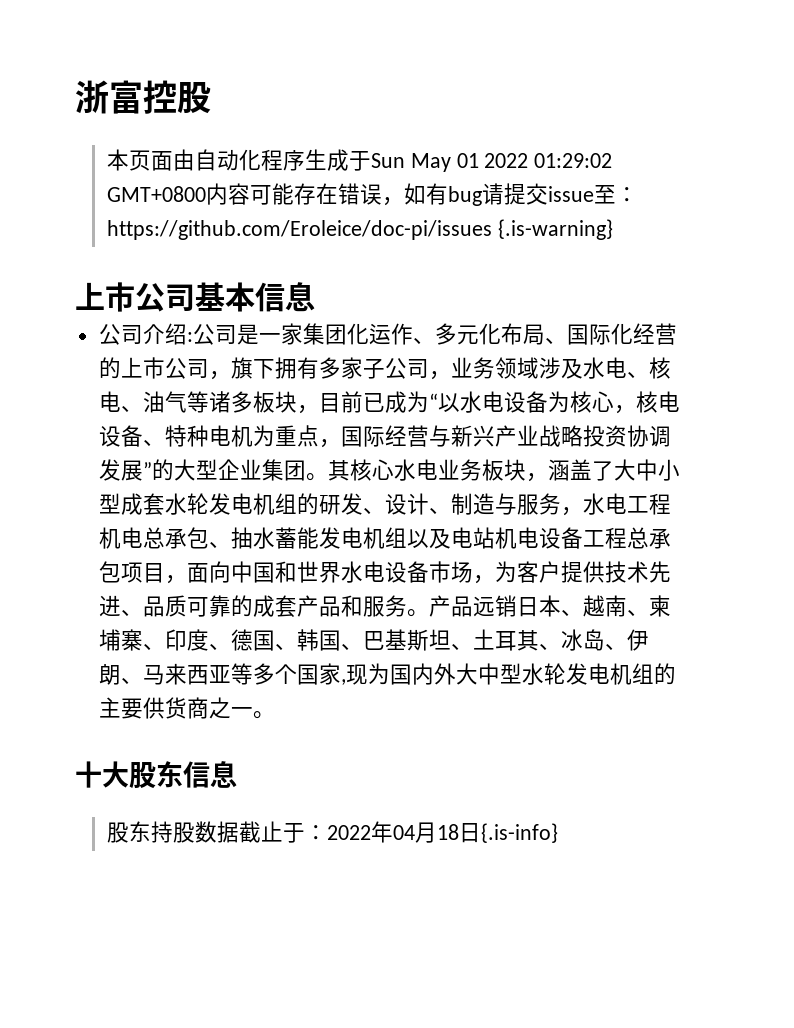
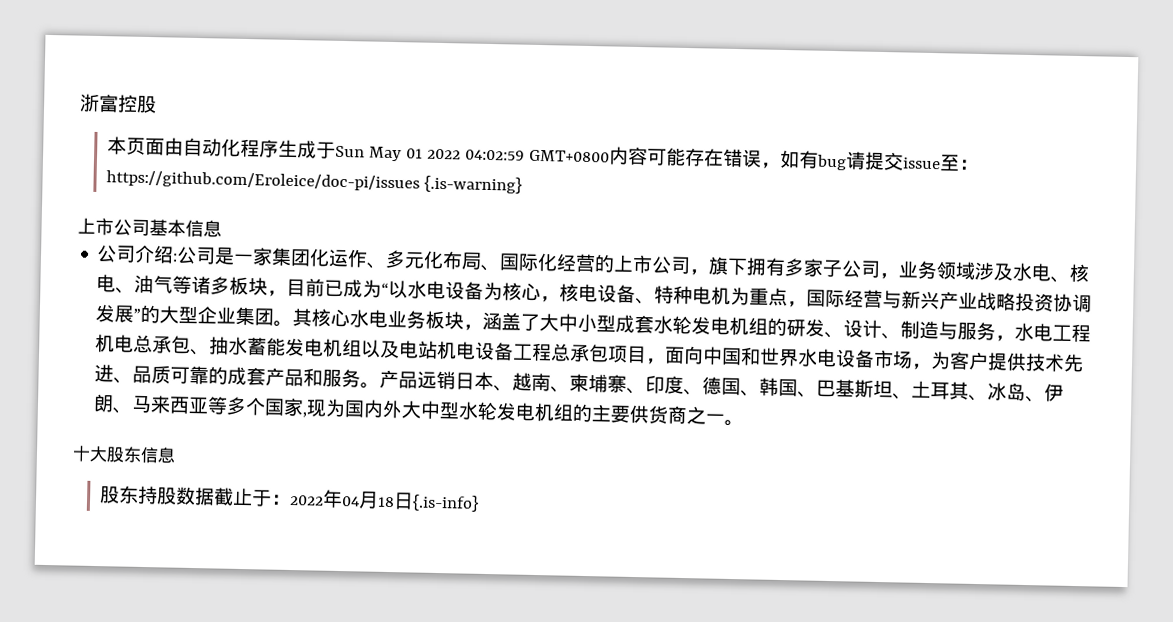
- 本页面由自动化程序生成于Sun May 01 2022 01:29:02 GMT+0800内容可能存在错误，如有bug请提交issue至：https://github.com/Eroleice/doc-pi/issues {.is-warning}
+ 本页面由自动化程序生成于Sun May 01 2022 04:02:59 GMT+0800内容可能存在错误，如有bug请提交issue至：https://github.com/Eroleice/doc-pi/issues {.is-warning}

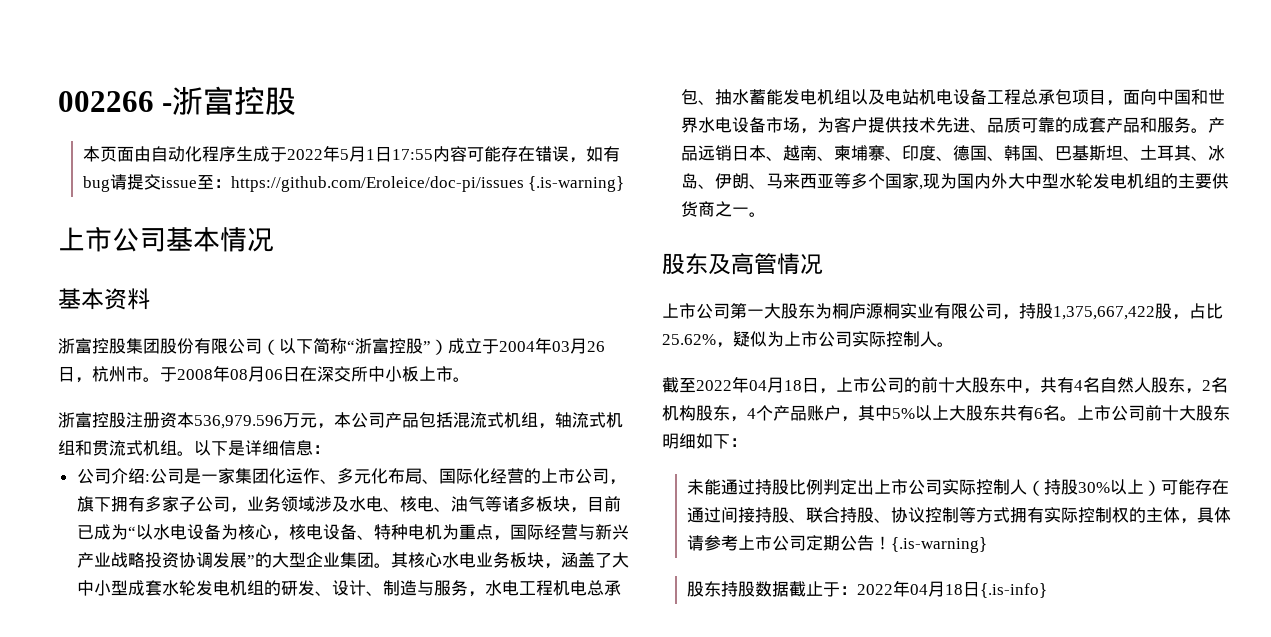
- 浙富控股
+ 002266 -浙富控股
- 本页面由自动化程序生成于Sun May 01 2022 04:02:59 GMT+0800内容可能存在错误，如有bug请提交issue至：https://github.com/Eroleice/doc-pi/issues {.is-warning}
+ 本页面由自动化程序生成于2022年5月1日17:55内容可能存在错误，如有bug请提交issue至：https://github.com/Eroleice/doc-pi/issues {.is-warning}
- 上市公司基本信息
+ 上市公司基本情况
+ 基本资料
+ 浙富控股集团股份有限公司（以下简称“浙富控股”）成立于2004年03月26日，杭州市。于2008年08月06日在深交所中小板上市。
+ 浙富控股注册资本536,979.596万元，本公司产品包括混流式机组，轴流式机组和贯流式机组。以下是详细信息：
- 十大股东信息
+ 股东及高管情况
+ 上市公司第一大股东为桐庐源桐实业有限公司，持股1,375,667,422股，占比25.62%，疑似为上市公司实际控制人。
+ 截至2022年04月18日，上市公司的前十大股东中，共有4名自然人股东，2名机构股东，4个产品账户，其中5%以上大股东共有6名。上市公司前十大股东明细如下：
+ 未能通过持股比例判定出上市公司实际控制人（持股30%以上）可能存在通过间接持股、联合持股、协议控制等方式拥有实际控制权的主体，具体请参考上市公司定期公告！{.is-warning}

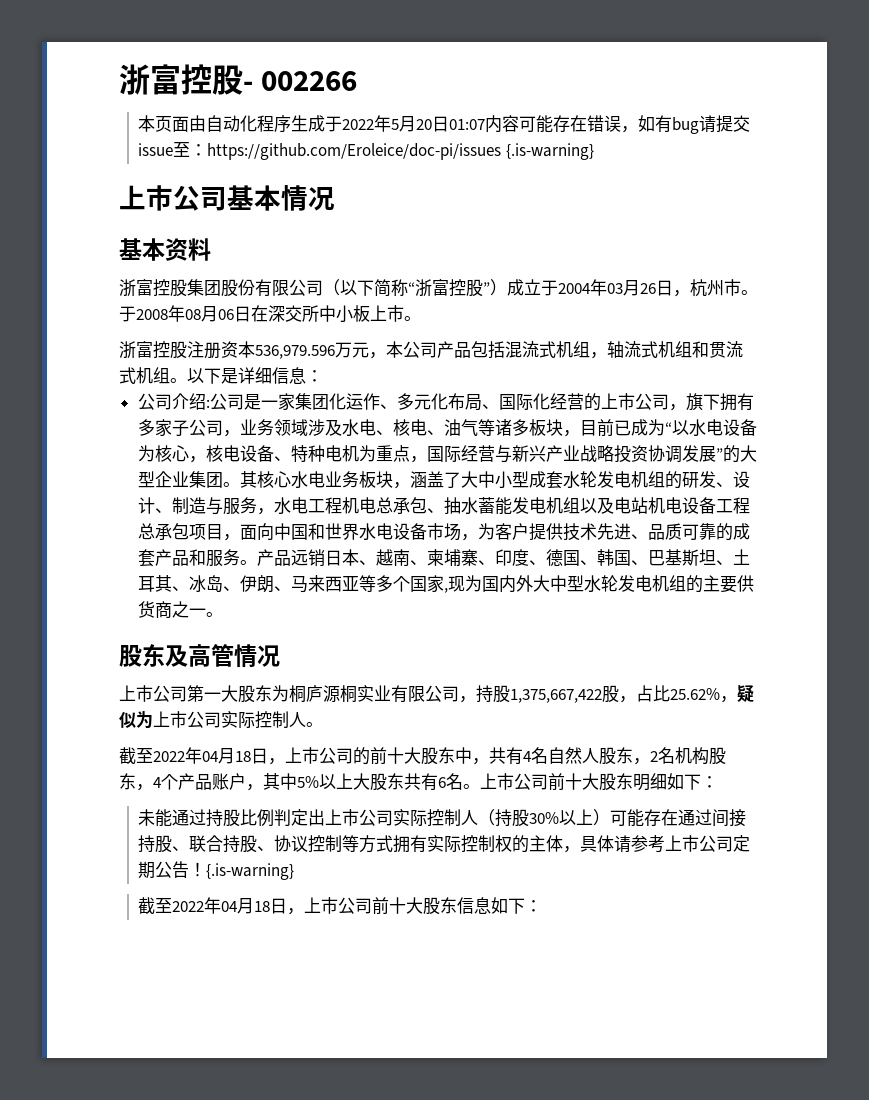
- 002266 -浙富控股
+ 浙富控股- 002266
- 本页面由自动化程序生成于2022年5月1日17:55内容可能存在错误，如有bug请提交issue至：https://github.com/Eroleice/doc-pi/issues {.is-warning}
+ 本页面由自动化程序生成于2022年5月20日01:07内容可能存在错误，如有bug请提交issue至：https://github.com/Eroleice/doc-pi/issues {.is-warning}
- 股东持股数据截止于：2022年04月18日{.is-info}
+ 截至2022年04月18日，上市公司前十大股东信息如下：

